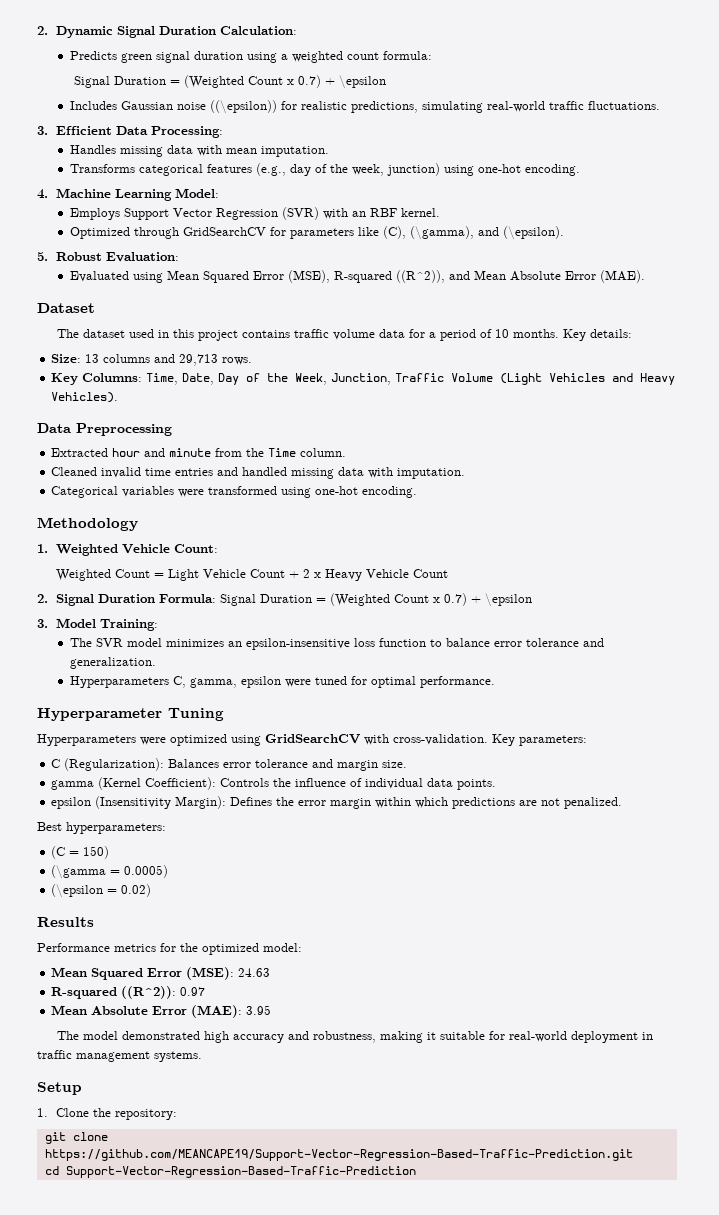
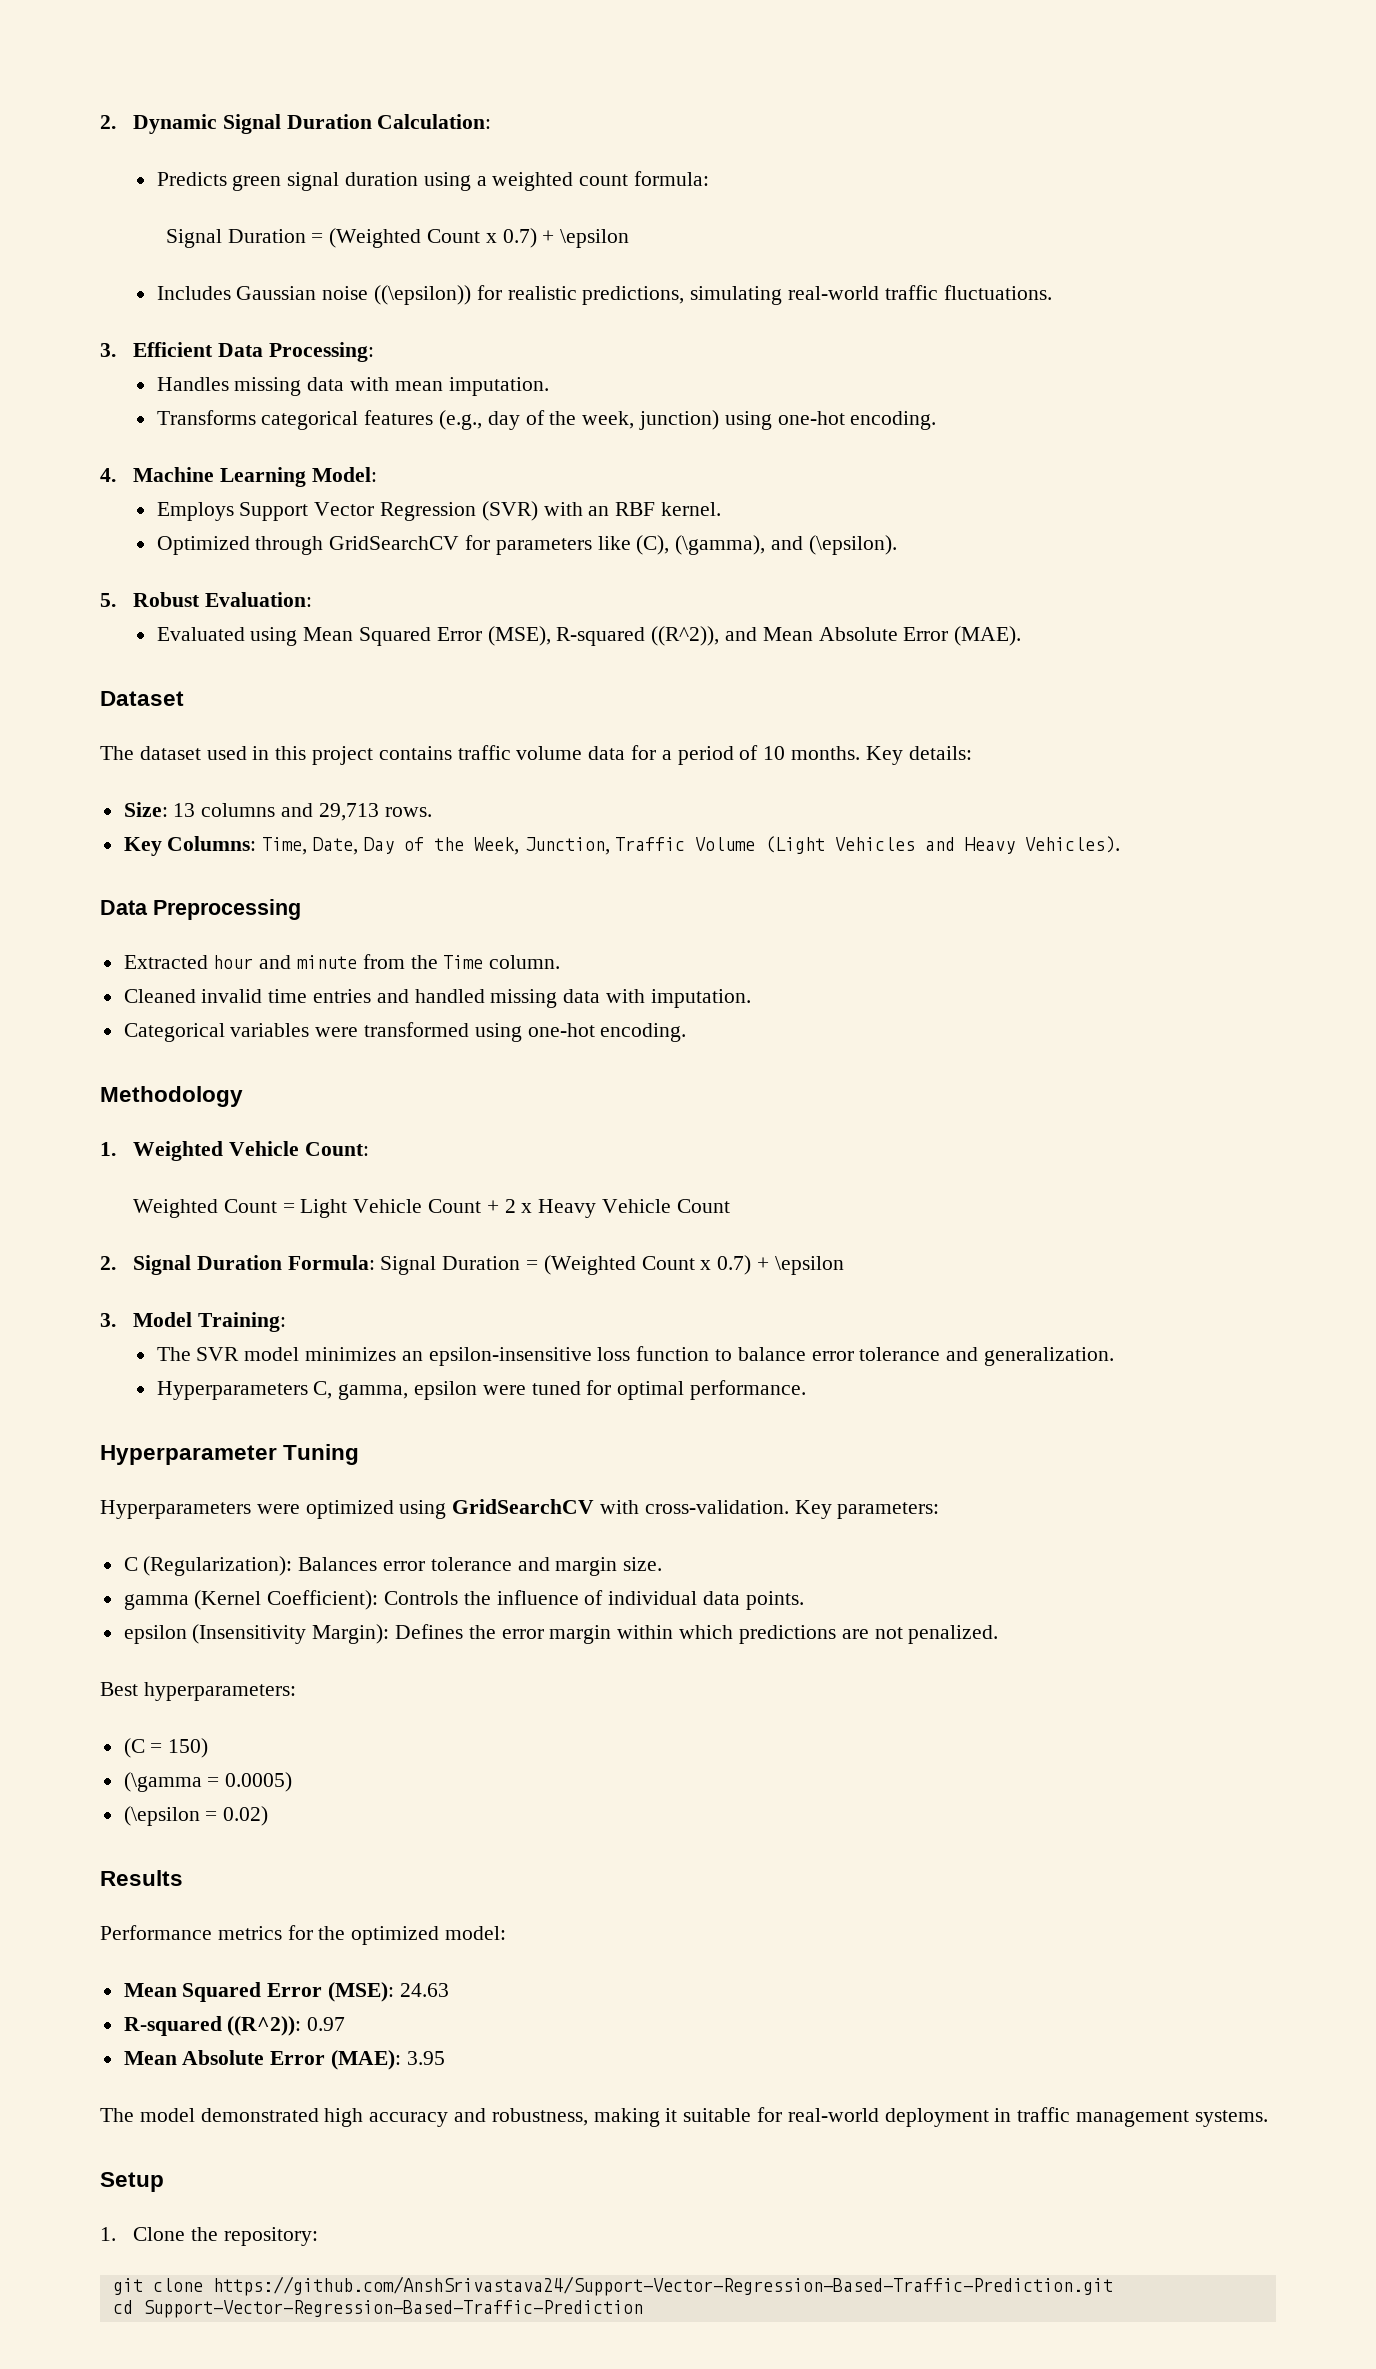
- git clone https://github.com/MEANCAPE19/Support-Vector-Regression-Based-Traffic-Prediction.git
+ git clone https://github.com/AnshSrivastava24/Support-Vector-Regression-Based-Traffic-Prediction.git

